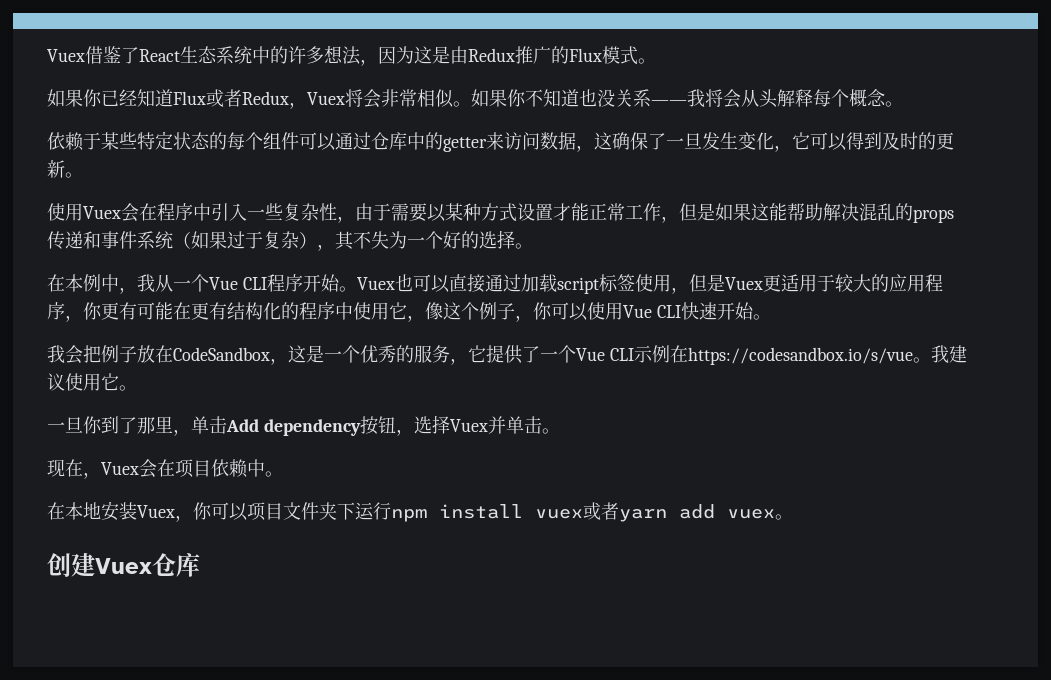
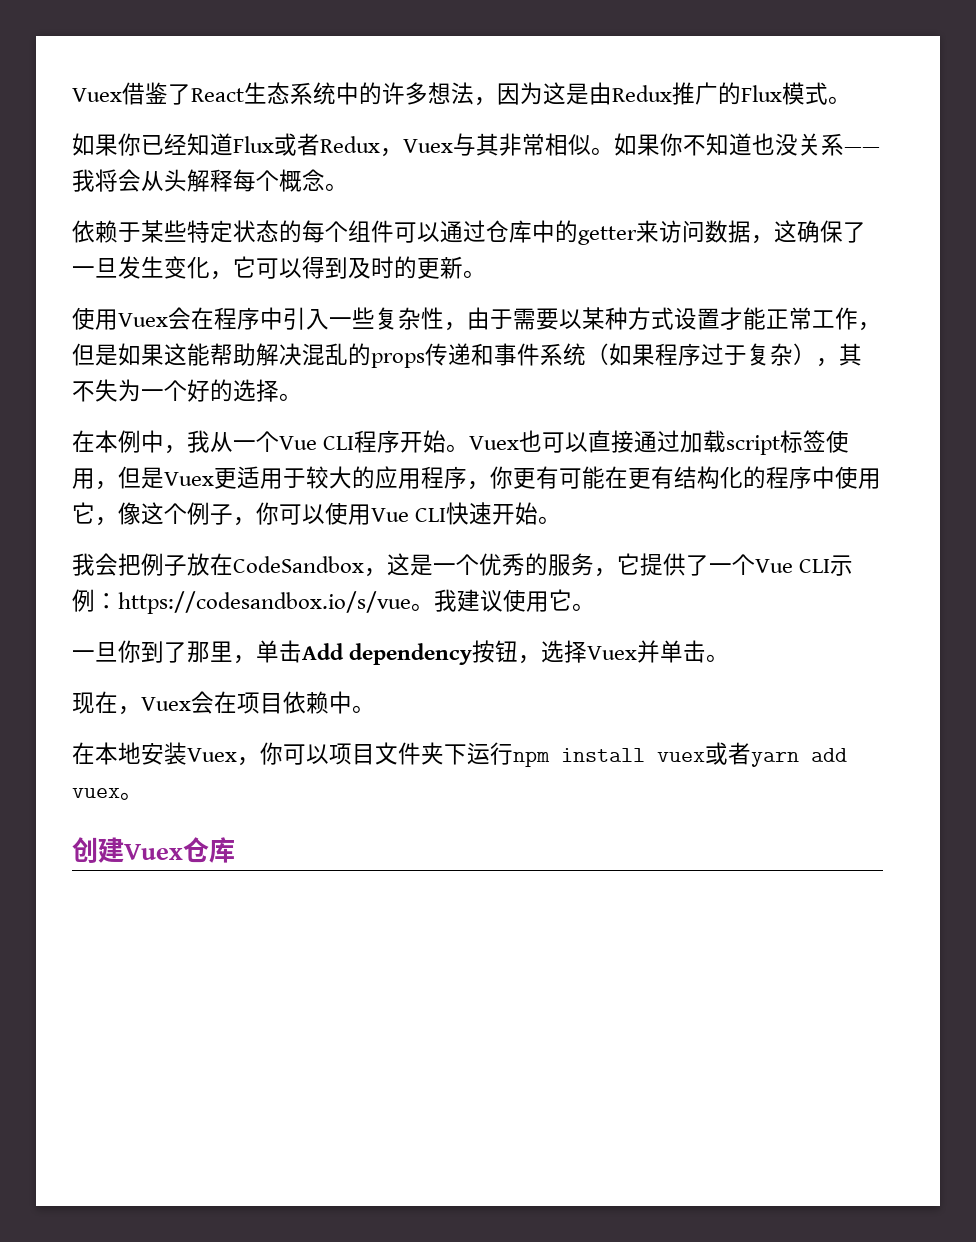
- 如果你已经知道Flux或者Redux，Vuex将会非常相似。
+ 如果你已经知道Flux或者Redux，Vuex与其非常相似。
- 使用Vuex会在程序中引入一些复杂性，由于需要以某种方式设置才能正常工作，但是如果这能帮助解决混乱的props传递和事件系统（如果过于复杂），其不失为一个好的选择。
+ 使用Vuex会在程序中引入一些复杂性，由于需要以某种方式设置才能正常工作，但是如果这能帮助解决混乱的props传递和事件系统（如果程序过于复杂），其不失为一个好的选择。
- 我会把例子放在CodeSandbox，这是一个优秀的服务，它提供了一个Vue CLI示例在https://codesandbox.io/s/vue。
+ 我会把例子放在CodeSandbox，这是一个优秀的服务，它提供了一个Vue CLI示例：https://codesandbox.io/s/vue。

